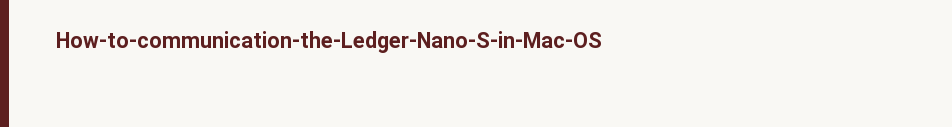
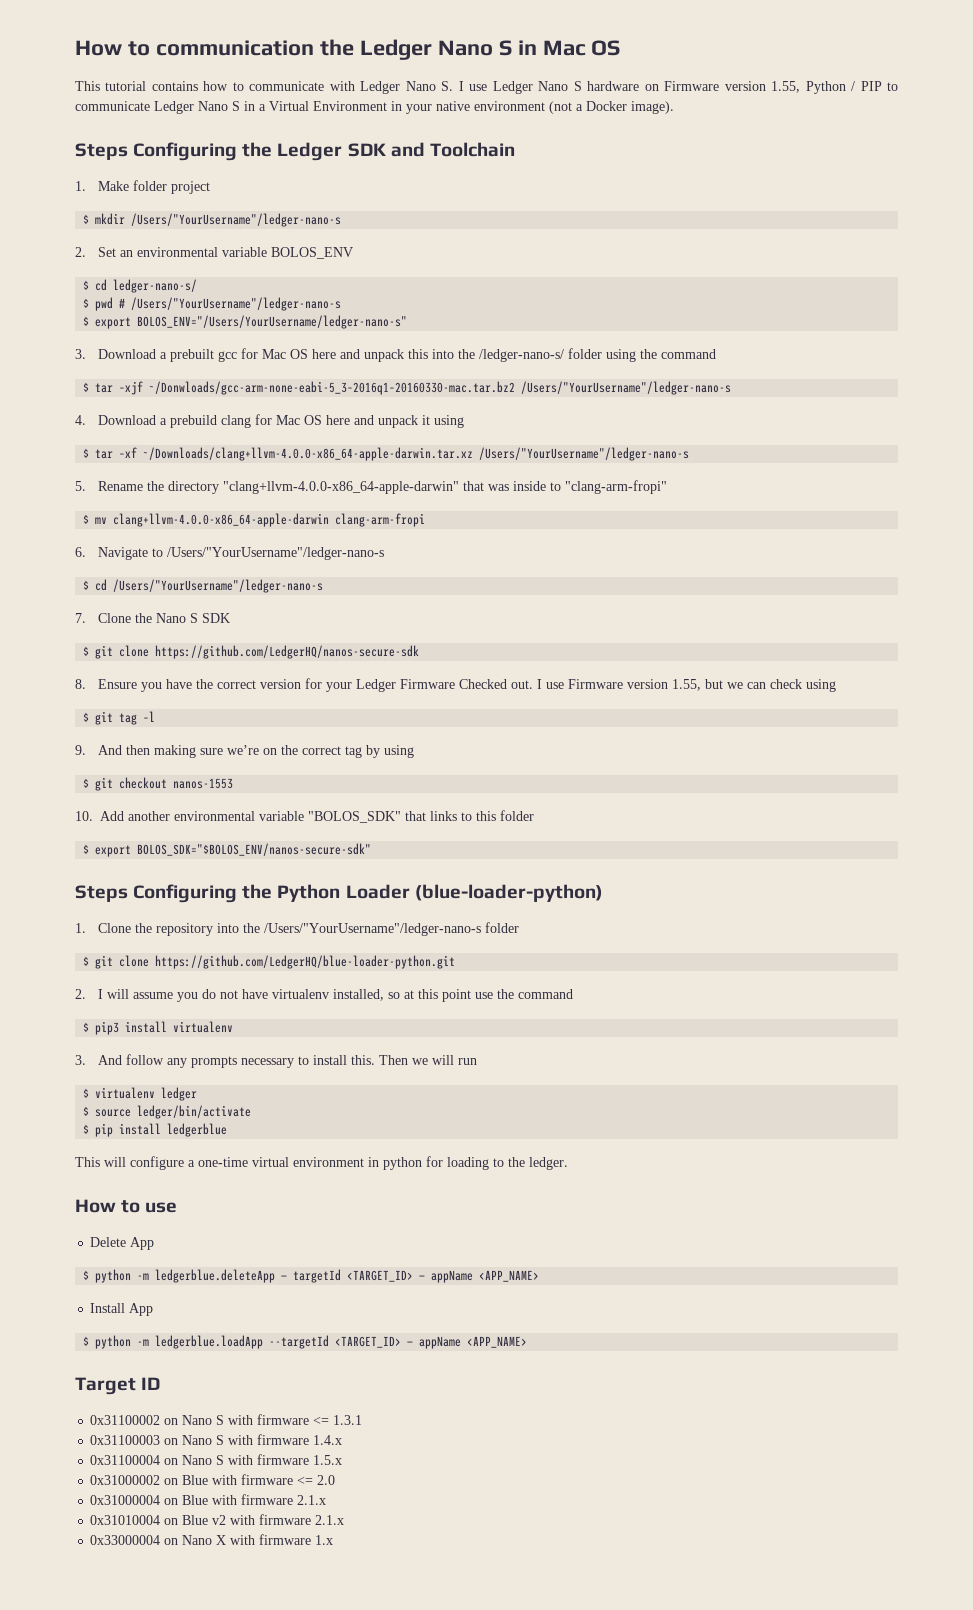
- How-to-communication-the-Ledger-Nano-S-in-Mac-OS
+ How to communication the Ledger Nano S in Mac OS
+ This tutorial contains how to communicate with Ledger Nano S. I use Ledger Nano S hardware on Firmware version 1.55, Python / PIP to communicate Ledger Nano S in a Virtual Environment in your native environment (not a Docker image).
+ Steps Configuring the Ledger SDK and Toolchain
+ 1. Make folder project
+ $ mkdir /Users/"YourUsername"/ledger-nano-s
+ 2. Set an environmental variable BOLOS_ENV
+ $ cd ledger-nano-s/
+ $ pwd # /Users/"YourUsername"/ledger-nano-s
+ $ export BOLOS_ENV="/Users/YourUsername/ledger-nano-s"
+ 3. Download a prebuilt gcc for Mac OS here and unpack this into the /ledger-nano-s/ folder using the command
+ $ tar –xjf ~/Donwloads/gcc-arm-none-eabi-5_3–2016q1–20160330-mac.tar.bz2 /Users/"YourUsername"/ledger-nano-s
+ 4. Download a prebuild clang for Mac OS here and unpack it using
+ $ tar –xf ~/Downloads/clang+llvm-4.0.0-x86_64-apple-darwin.tar.xz /Users/"YourUsername"/ledger-nano-s
+ 5. Rename the directory "clang+llvm-4.0.0-x86_64-apple-darwin" that was inside to "clang-arm-fropi"
+ $ mv clang+llvm-4.0.0-x86_64-apple-darwin clang-arm-fropi
+ 6. Navigate to /Users/"YourUsername"/ledger-nano-s
+ $ cd /Users/"YourUsername"/ledger-nano-s
+ 7. Clone the Nano S SDK
+ $ git clone https://github.com/LedgerHQ/nanos-secure-sdk
+ 8. Ensure you have the correct version for your Ledger Firmware Checked out. I use Firmware version 1.55, but we can check using
+ $ git tag –l
+ 9. And then making sure we’re on the correct tag by using
+ $ git checkout nanos-1553
+ 10. Add another environmental variable "BOLOS_SDK" that links to this folder
+ $ export BOLOS_SDK="$BOLOS_ENV/nanos-secure-sdk"
+ Steps Configuring the Python Loader (blue-loader-python)
+ 1. Clone the repository into the /Users/"YourUsername"/ledger-nano-s folder
+ $ git clone https://github.com/LedgerHQ/blue-loader-python.git
+ 2. I will assume you do not have virtualenv installed, so at this point use the command
+ $ pip3 install virtualenv
+ 3. And follow any prompts necessary to install this. Then we will run
+ $ virtualenv ledger
+ $ source ledger/bin/activate
+ $ pip install ledgerblue
+ This will configure a one-time virtual environment in python for loading to the ledger.
+ How to use
+ Delete App
+ $ python -m ledgerblue.deleteApp — targetId <TARGET_ID> — appName <APP_NAME>
+ Install App
+ $ python -m ledgerblue.loadApp --targetId <TARGET_ID> — appName <APP_NAME>
+ Target ID
+ 0x31100002 on Nano S with firmware <= 1.3.1
+ 0x31100003 on Nano S with firmware 1.4.x
+ 0x31100004 on Nano S with firmware 1.5.x
+ 0x31000002 on Blue with firmware <= 2.0
+ 0x31000004 on Blue with firmware 2.1.x
+ 0x31010004 on Blue v2 with firmware 2.1.x
+ 0x33000004 on Nano X with firmware 1.x

